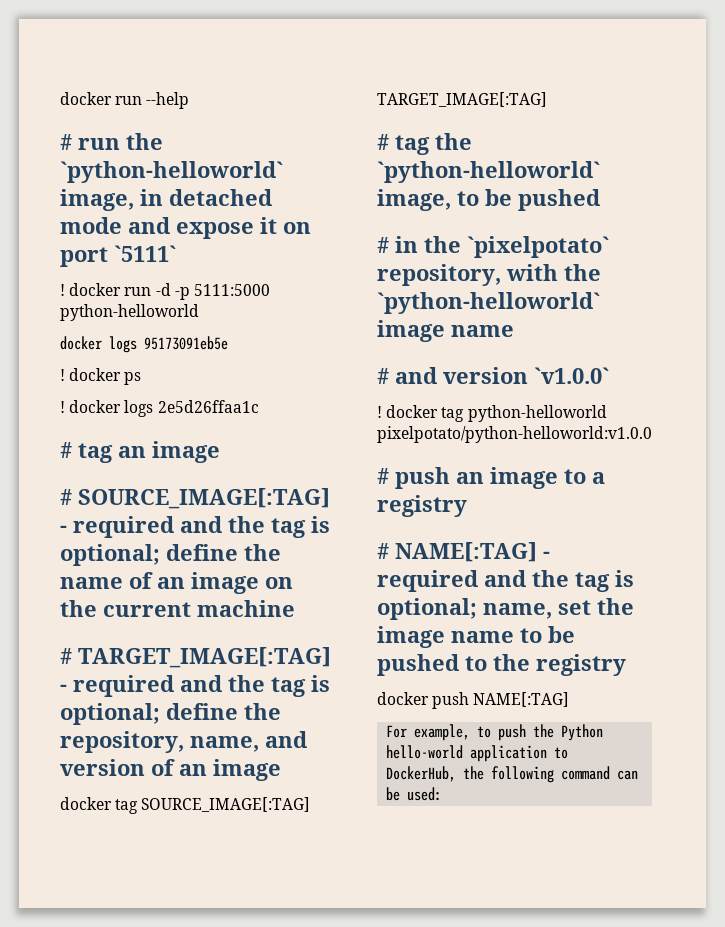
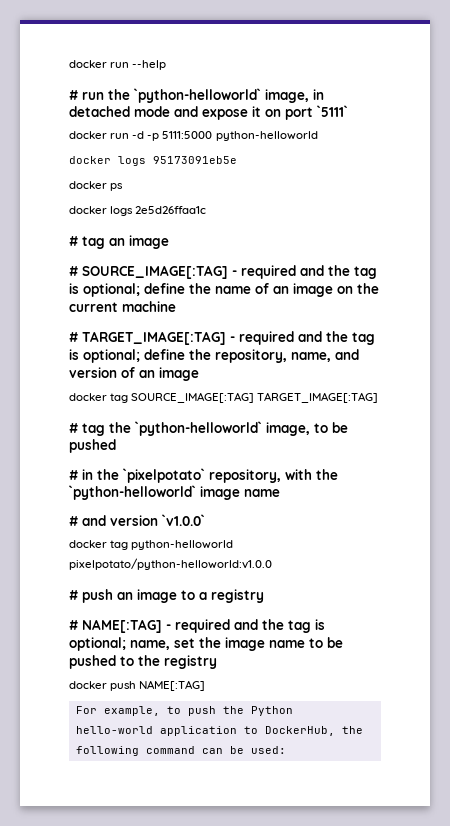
- ! docker run -d -p 5111:5000 python-helloworld
+ docker run -d -p 5111:5000 python-helloworld
- ! docker ps
+ docker ps
- ! docker logs 2e5d26ffaa1c
+ docker logs 2e5d26ffaa1c
- ! docker tag python-helloworld pixelpotato/python-helloworld:v1.0.0
+ docker tag python-helloworld pixelpotato/python-helloworld:v1.0.0

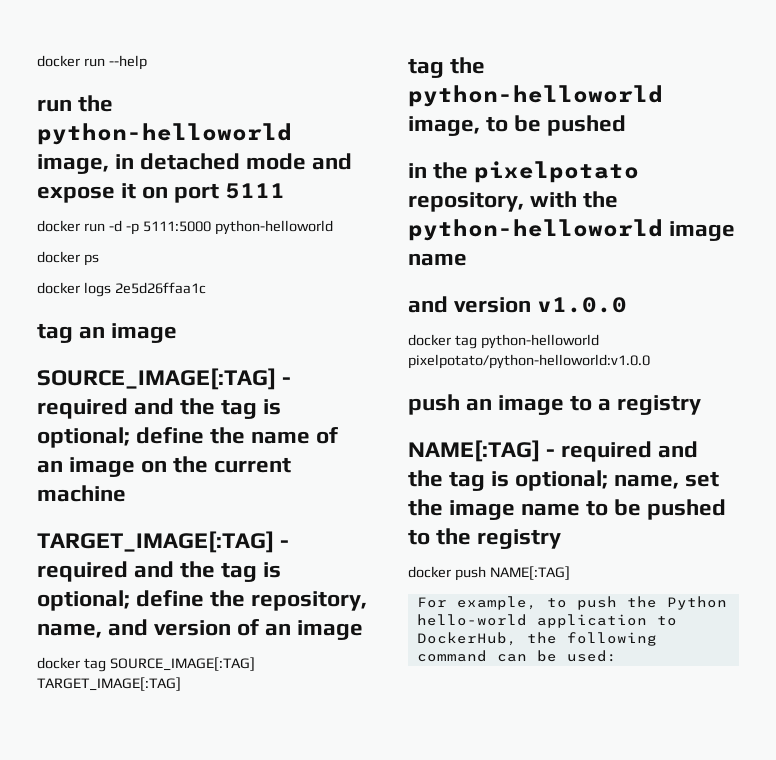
- # run the `python-helloworld` image, in detached mode and expose it on port `5111`
+ run the python-helloworld image, in detached mode and expose it on port 5111
- docker logs 95173091eb5e
- # tag an image
+ tag an image
- # SOURCE_IMAGE[:TAG] - required and the tag is optional; define the name of an image on the current machine
+ SOURCE_IMAGE[:TAG] - required and the tag is optional; define the name of an image on the current machine
- # TARGET_IMAGE[:TAG] - required and the tag is optional; define the repository, name, and version of an image
+ TARGET_IMAGE[:TAG] - required and the tag is optional; define the repository, name, and version of an image
- # tag the `python-helloworld` image, to be pushed
+ tag the python-helloworld image, to be pushed
- # in the `pixelpotato` repository, with the `python-helloworld` image name
+ in the pixelpotato repository, with the python-helloworld image name
- # and version `v1.0.0`
+ and version v1.0.0
- # push an image to a registry
+ push an image to a registry
- # NAME[:TAG] - required and the tag is optional; name, set the image name to be pushed to the registry
+ NAME[:TAG] - required and the tag is optional; name, set the image name to be pushed to the registry

